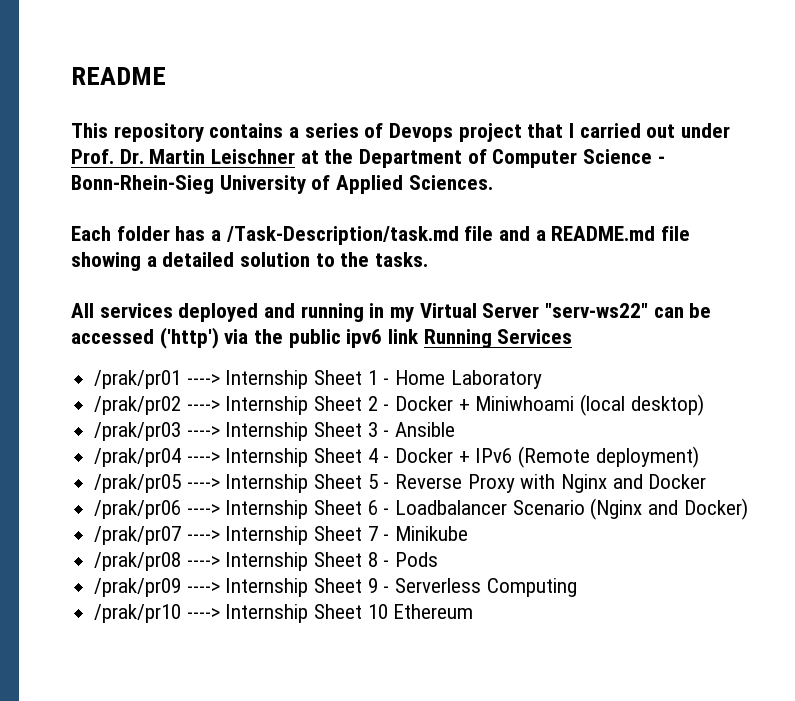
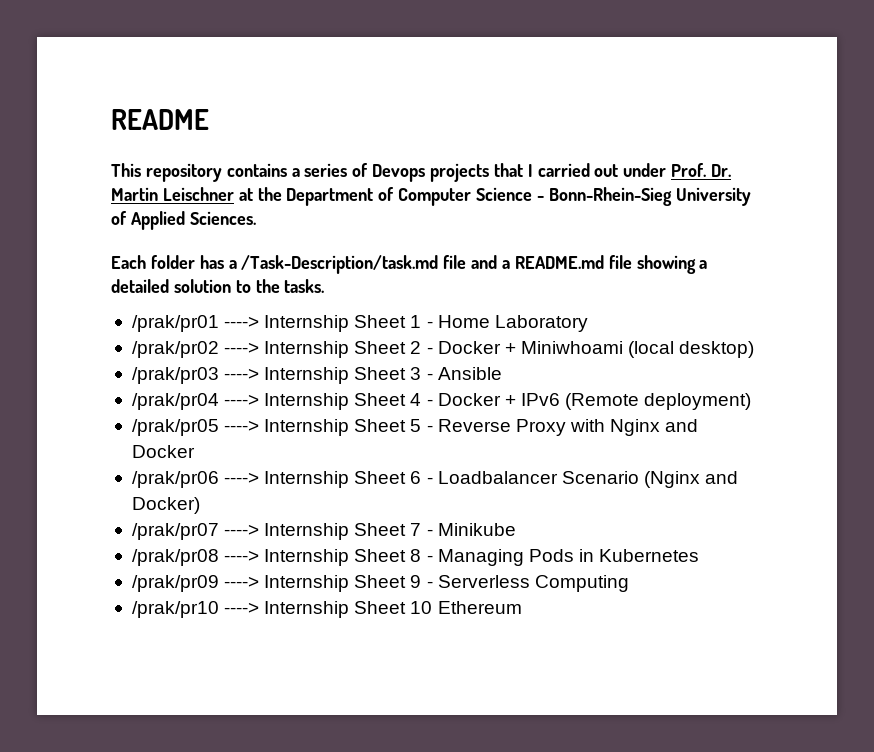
- This repository contains a series of Devops project that I carried out under Prof. Dr. Martin Leischner at the Department of Computer Science - Bonn-Rhein-Sieg University of Applied Sciences.
+ This repository contains a series of Devops projects that I carried out under Prof. Dr. Martin Leischner at the Department of Computer Science - Bonn-Rhein-Sieg University of Applied Sciences.
- All services deployed and running in my Virtual Server "serv-ws22" can be accessed ('http') via the public ipv6 link Running Services
- /prak/pr08 ----> Internship Sheet 8 - Pods
+ /prak/pr08 ----> Internship Sheet 8 - Managing Pods in Kubernetes

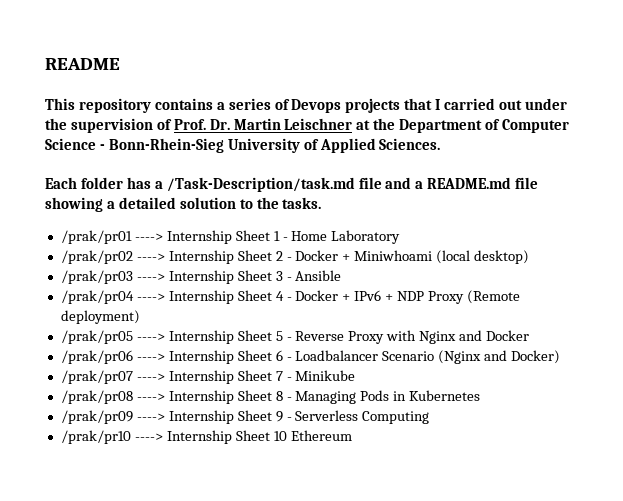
- This repository contains a series of Devops projects that I carried out under Prof. Dr. Martin Leischner at the Department of Computer Science - Bonn-Rhein-Sieg University of Applied Sciences.
+ This repository contains a series of Devops projects that I carried out under the supervision of Prof. Dr. Martin Leischner at the Department of Computer Science - Bonn-Rhein-Sieg University of Applied Sciences.
- /prak/pr04 ----> Internship Sheet 4 - Docker + IPv6 (Remote deployment)
+ /prak/pr04 ----> Internship Sheet 4 - Docker + IPv6 + NDP Proxy (Remote deployment)

